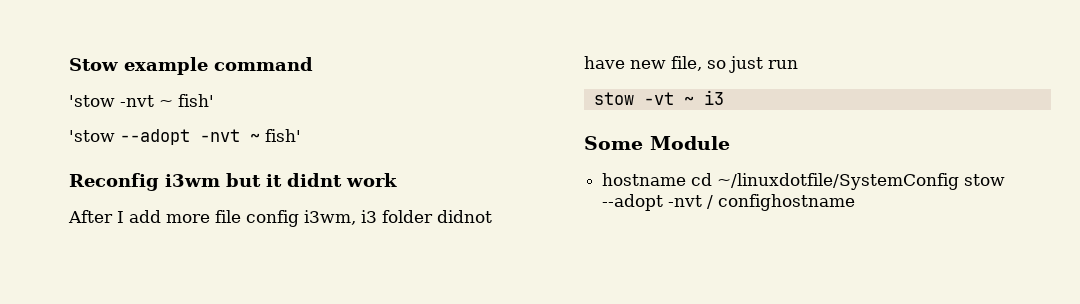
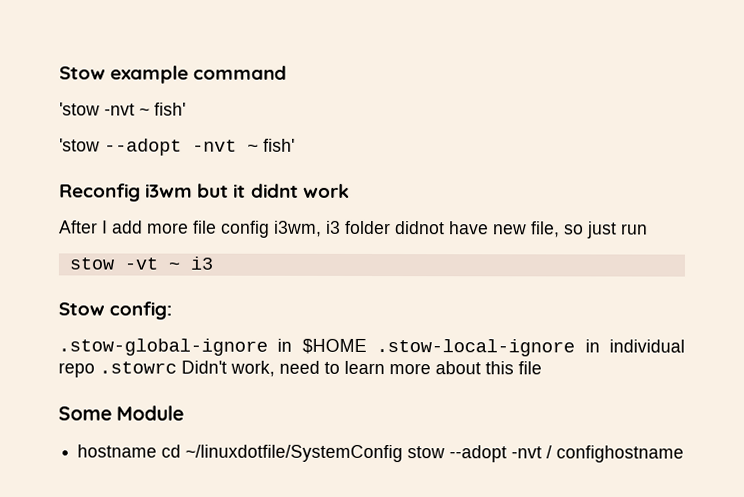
+ Stow config:
+ .stow-global-ignore in $HOME .stow-local-ignore in individual repo .stowrc Didn't work, need to learn more about this file

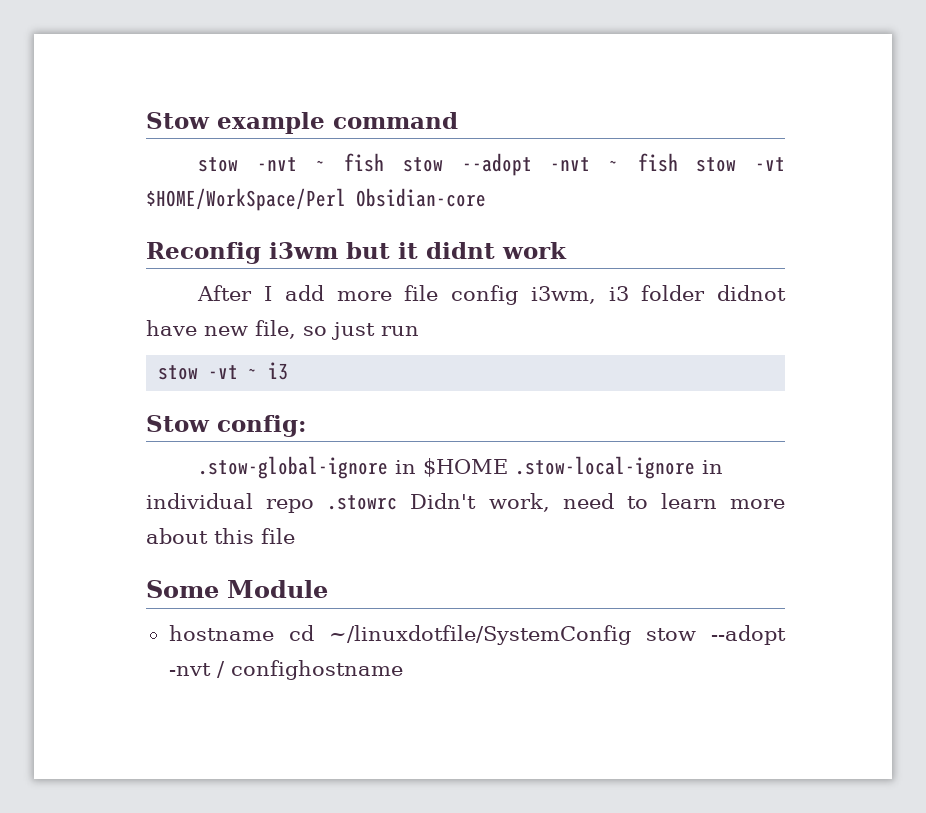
- 'stow -nvt ~ fish'
- 'stow --adopt -nvt ~ fish'
+ stow -nvt ~ fish stow --adopt -nvt ~ fish stow -vt $HOME/WorkSpace/Perl Obsidian-core

